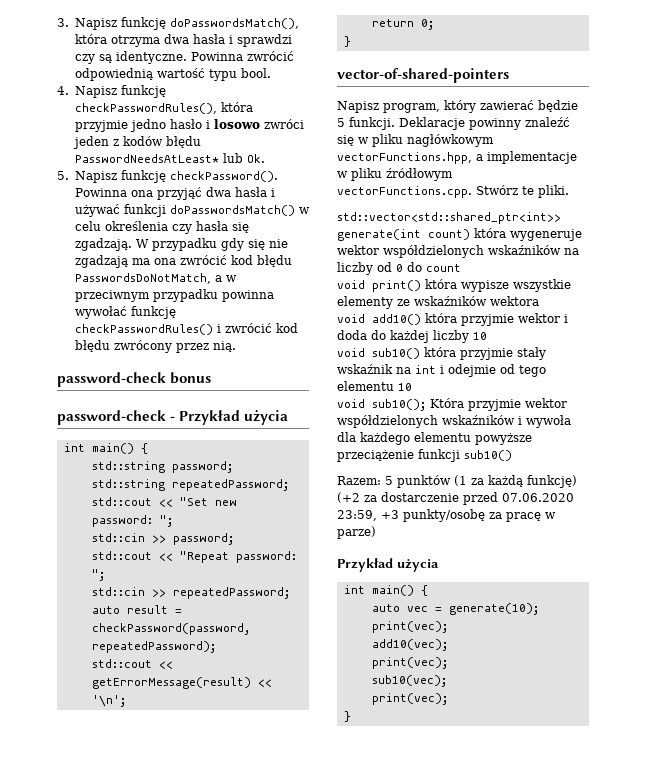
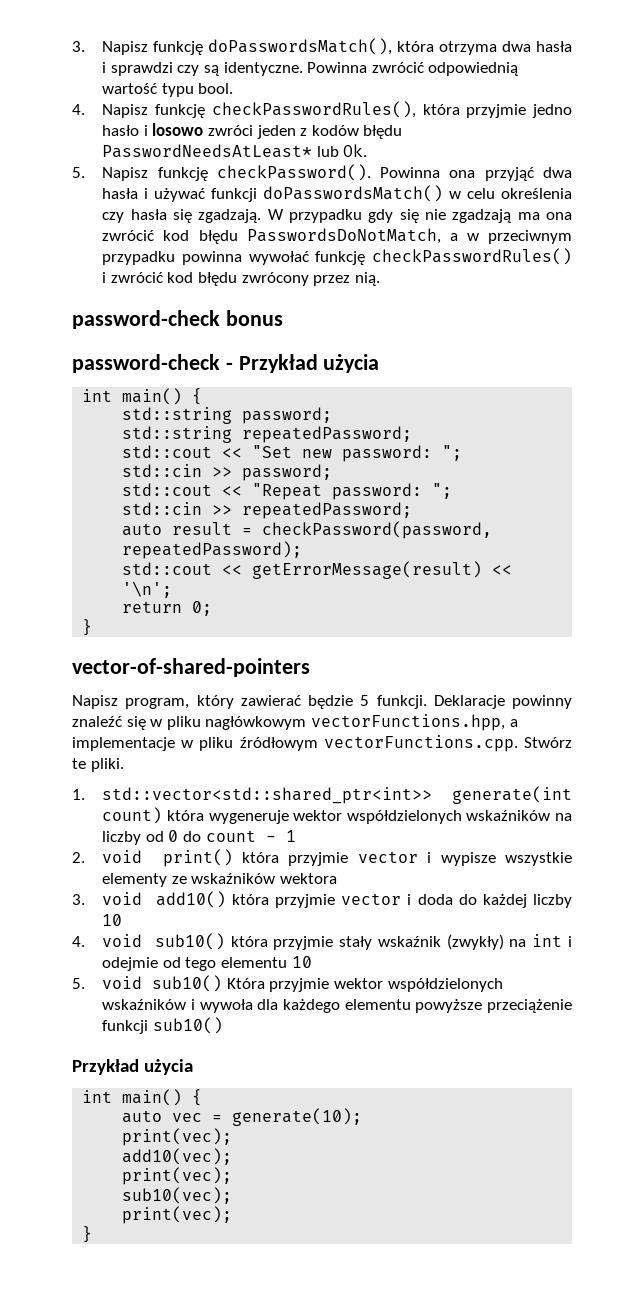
- std::vector<std::shared_ptr<int>> generate(int count) która wygeneruje wektor współdzielonych wskaźników na liczby od 0 do count
- void print() która wypisze wszystkie elementy ze wskaźników wektora
+ 1. std::vector<std::shared_ptr<int>> generate(int count) która wygeneruje wektor współdzielonych wskaźników na liczby od 0 do count - 1
+ 2. void print() która przyjmie vector i wypisze wszystkie elementy ze wskaźników wektora
- void add10() która przyjmie wektor i doda do każdej liczby 10
+ 3. void add10() która przyjmie vector i doda do każdej liczby 10
- void sub10() która przyjmie stały wskaźnik na int i odejmie od tego elementu 10
+ 4. void sub10() która przyjmie stały wskaźnik (zwykły) na int i odejmie od tego elementu 10
- void sub10(); Która przyjmie wektor współdzielonych wskaźników i wywoła dla każdego elementu powyższe przeciążenie funkcji sub10()
+ 5. void sub10() Która przyjmie wektor współdzielonych wskaźników i wywoła dla każdego elementu powyższe przeciążenie funkcji sub10()
- Razem: 5 punktów (1 za każdą funkcję) (+2 za dostarczenie przed 07.06.2020 23:59, +3 punkty/osobę za pracę w parze)

